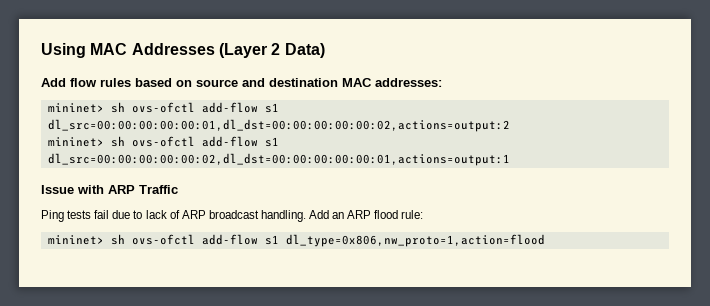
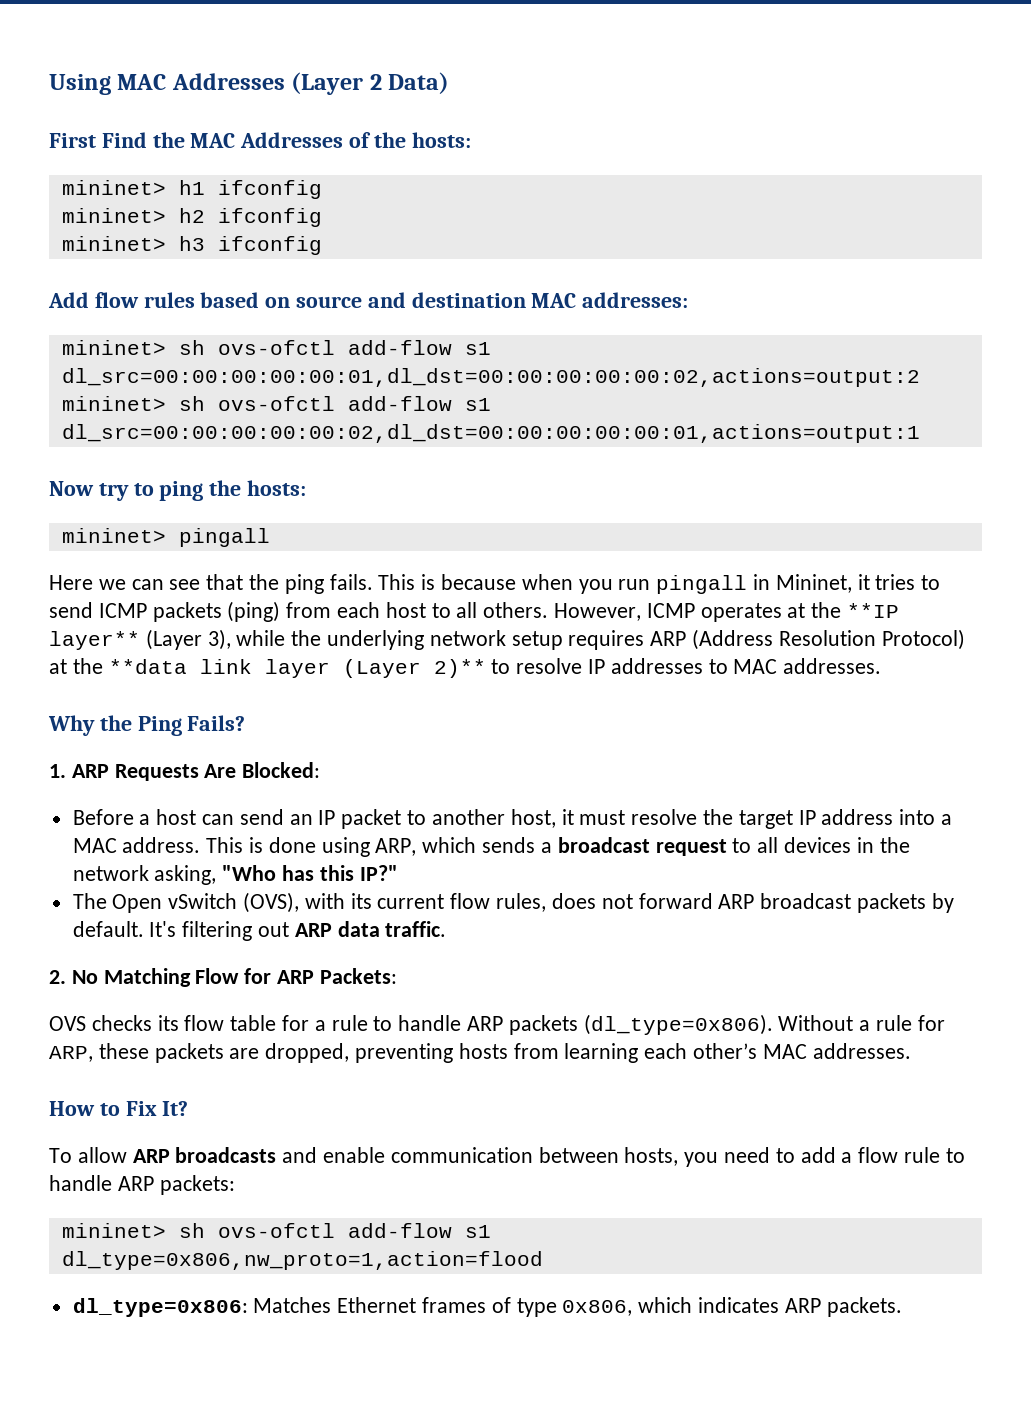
+ First Find the MAC Addresses of the hosts:
+ mininet> h1 ifconfig
+ mininet> h2 ifconfig
+ mininet> h3 ifconfig
- Issue with ARP Traffic
- Ping tests fail due to lack of ARP broadcast handling. Add an ARP flood rule:
+ Now try to ping the hosts:
+ mininet> pingall
+ Here we can see that the ping fails. This is because when you run pingall in Mininet, it tries to send ICMP packets (ping) from each host to all others. However, ICMP operates at the **IP layer** (Layer 3), while the underlying network setup requires ARP (Address Resolution Protocol) at the **data link layer (Layer 2)** to resolve IP addresses to MAC addresses.
+ Why the Ping Fails?
+ 1. ARP Requests Are Blocked:
+ Before a host can send an IP packet to another host, it must resolve the target IP address into a MAC address. This is done using ARP, which sends a broadcast request to all devices in the network asking, "Who has this IP?"
+ The Open vSwitch (OVS), with its current flow rules, does not forward ARP broadcast packets by default. It's filtering out ARP data traffic.
+ 2. No Matching Flow for ARP Packets:
+ OVS checks its flow table for a rule to handle ARP packets (dl_type=0x806). Without a rule for ARP, these packets are dropped, preventing hosts from learning each other’s MAC addresses.
+ How to Fix It?
+ To allow ARP broadcasts and enable communication between hosts, you need to add a flow rule to handle ARP packets:
+ dl_type=0x806: Matches Ethernet frames of type 0x806, which indicates ARP packets.

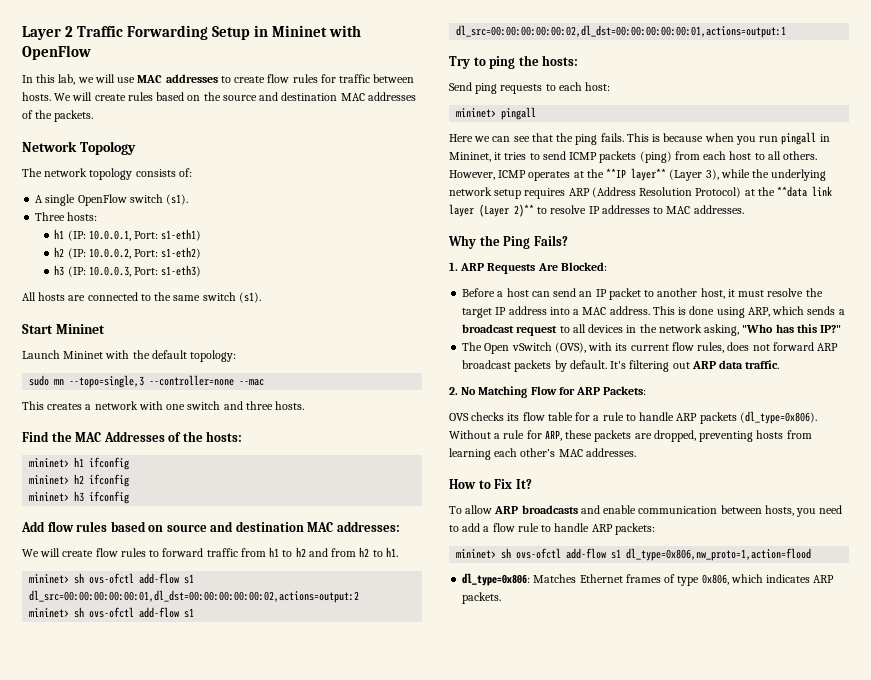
- Using MAC Addresses (Layer 2 Data)
- First Find the MAC Addresses of the hosts:
+ Layer 2 Traffic Forwarding Setup in Mininet with OpenFlow
+ In this lab, we will use MAC addresses to create flow rules for traffic between hosts. We will create rules based on the source and destination MAC addresses of the packets.
+ Network Topology
+ The network topology consists of:
+ A single OpenFlow switch (s1).
+ Three hosts:
+ h1 (IP: 10.0.0.1, Port: s1-eth1)
+ h2 (IP: 10.0.0.2, Port: s1-eth2)
+ h3 (IP: 10.0.0.3, Port: s1-eth3)
+ All hosts are connected to the same switch (s1).
+ Start Mininet
+ Launch Mininet with the default topology:
+ sudo mn --topo=single,3 --controller=none --mac
+ This creates a network with one switch and three hosts.
+ Find the MAC Addresses of the hosts:
+ We will create flow rules to forward traffic from h1 to h2 and from h2 to h1.
- Now try to ping the hosts:
+ Try to ping the hosts:
+ Send ping requests to each host:

